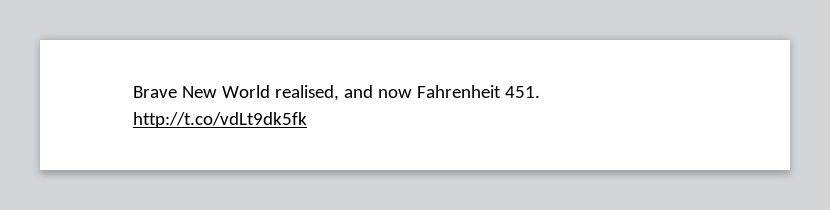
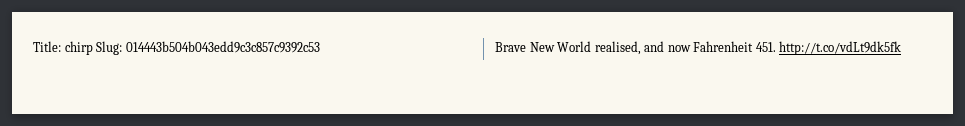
+ Title: chirp Slug: 014443b504b043edd9c3c857c9392c53

